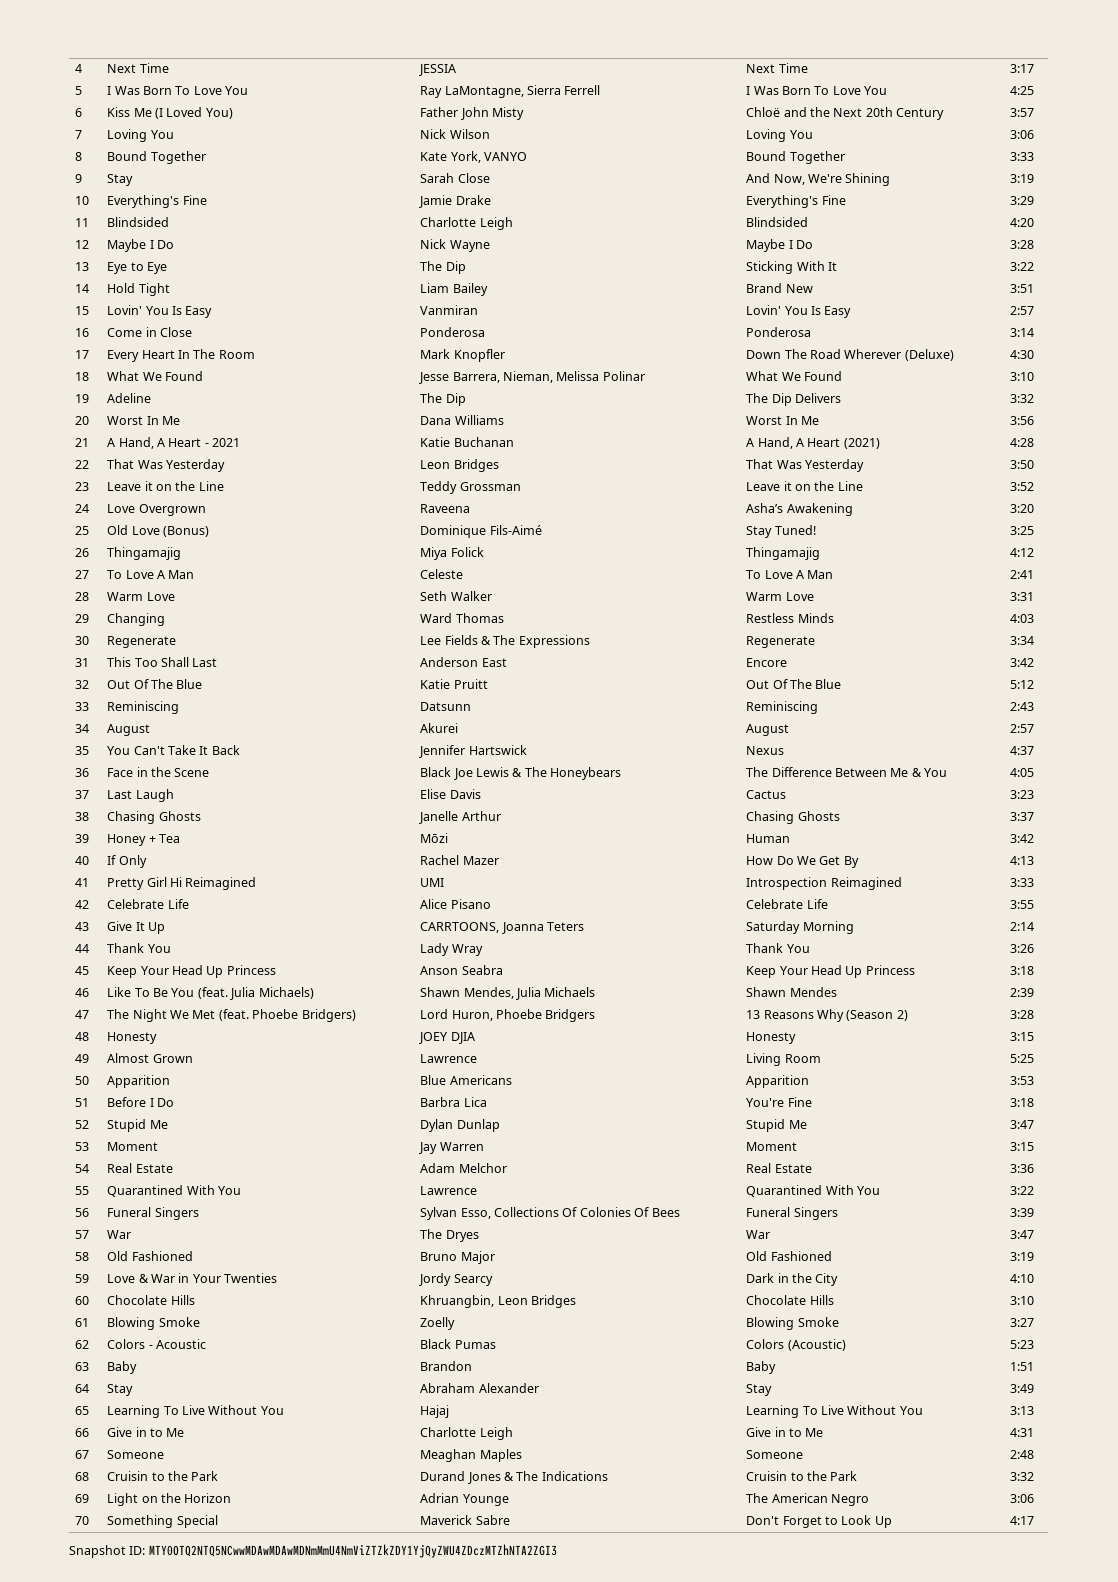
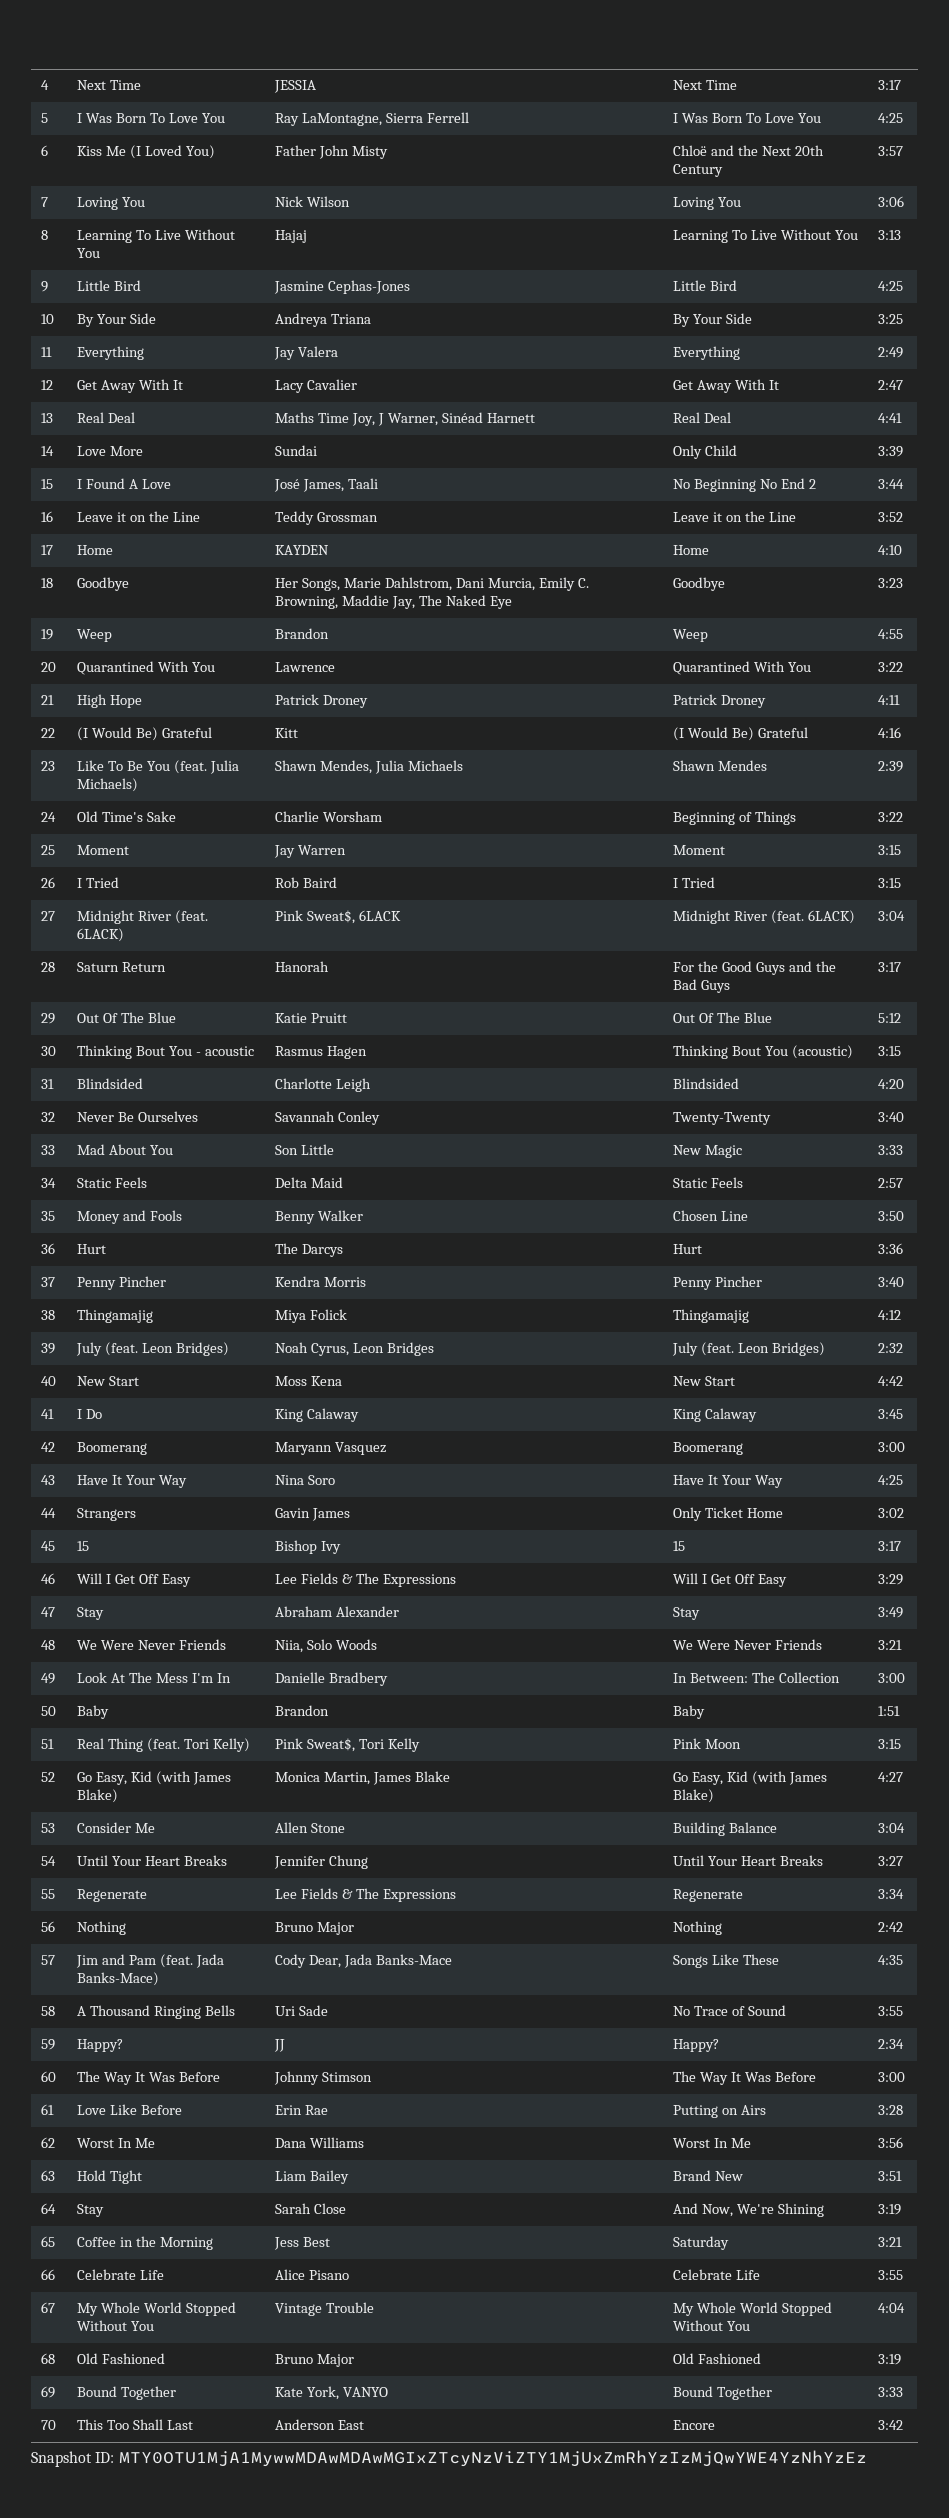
- 8 | Bound Together | Kate York, VANYO | Bound Together | 3:33
- 9 | Stay | Sarah Close | And Now, We're Shining | 3:19
- 10 | Everything's Fine | Jamie Drake | Everything's Fine | 3:29
- 11 | Blindsided | Charlotte Leigh | Blindsided | 4:20
- 12 | Maybe I Do | Nick Wayne | Maybe I Do | 3:28
- 13 | Eye to Eye | The Dip | Sticking With It | 3:22
- 14 | Hold Tight | Liam Bailey | Brand New | 3:51
- 15 | Lovin' You Is Easy | Vanmiran | Lovin' You Is Easy | 2:57
- 16 | Come in Close | Ponderosa | Ponderosa | 3:14
- 17 | Every Heart In The Room | Mark Knopfler | Down The Road Wherever (Deluxe) | 4:30
- 18 | What We Found | Jesse Barrera, Nieman, Melissa Polinar | What We Found | 3:10
- 19 | Adeline | The Dip | The Dip Delivers | 3:32
- 20 | Worst In Me | Dana Williams | Worst In Me | 3:56
- 21 | A Hand, A Heart - 2021 | Katie Buchanan | A Hand, A Heart (2021) | 4:28
- 22 | That Was Yesterday | Leon Bridges | That Was Yesterday | 3:50
- 23 | Leave it on the Line | Teddy Grossman | Leave it on the Line | 3:52
+ 8 | Learning To Live Without You | Hajaj | Learning To Live Without You | 3:13
+ 9 | Little Bird | Jasmine Cephas-Jones | Little Bird | 4:25
+ 10 | By Your Side | Andreya Triana | By Your Side | 3:25
+ 11 | Everything | Jay Valera | Everything | 2:49
+ 12 | Get Away With It | Lacy Cavalier | Get Away With It | 2:47
+ 13 | Real Deal | Maths Time Joy, J Warner, Sinéad Harnett | Real Deal | 4:41
+ 14 | Love More | Sundai | Only Child | 3:39
+ 15 | I Found A Love | José James, Taali | No Beginning No End 2 | 3:44
+ 16 | Leave it on the Line | Teddy Grossman | Leave it on the Line | 3:52
- 24 | Love Overgrown | Raveena | Asha’s Awakening | 3:20
- 25 | Old Love (Bonus) | Dominique Fils-Aimé | Stay Tuned! | 3:25
- 26 | Thingamajig | Miya Folick | Thingamajig | 4:12
- 27 | To Love A Man | Celeste | To Love A Man | 2:41
- 28 | Warm Love | Seth Walker | Warm Love | 3:31
- 29 | Changing | Ward Thomas | Restless Minds | 4:03
- 30 | Regenerate | Lee Fields & The Expressions | Regenerate | 3:34
- 31 | This Too Shall Last | Anderson East | Encore | 3:42
- 32 | Out Of The Blue | Katie Pruitt | Out Of The Blue | 5:12
- 33 | Reminiscing | Datsunn | Reminiscing | 2:43
- 34 | August | Akurei | August | 2:57
- 35 | You Can't Take It Back | Jennifer Hartswick | Nexus | 4:37
- 36 | Face in the Scene | Black Joe Lewis & The Honeybears | The Difference Between Me & You | 4:05
- 37 | Last Laugh | Elise Davis | Cactus | 3:23
- 38 | Chasing Ghosts | Janelle Arthur | Chasing Ghosts | 3:37
- 39 | Honey + Tea | Mōzi | Human | 3:42
- 40 | If Only | Rachel Mazer | How Do We Get By | 4:13
- 41 | Pretty Girl Hi Reimagined | UMI | Introspection Reimagined | 3:33
- 42 | Celebrate Life | Alice Pisano | Celebrate Life | 3:55
- 43 | Give It Up | CARRTOONS, Joanna Teters | Saturday Morning | 2:14
- 44 | Thank You | Lady Wray | Thank You | 3:26
- 45 | Keep Your Head Up Princess | Anson Seabra | Keep Your Head Up Princess | 3:18
- 46 | Like To Be You (feat. Julia Michaels) | Shawn Mendes, Julia Michaels | Shawn Mendes | 2:39
+ 17 | Home | KAYDEN | Home | 4:10
+ 18 | Goodbye | Her Songs, Marie Dahlstrom, Dani Murcia, Emily C. Browning, Maddie Jay, The Naked Eye | Goodbye | 3:23
+ 19 | Weep | Brandon | Weep | 4:55
+ 20 | Quarantined With You | Lawrence | Quarantined With You | 3:22
+ 21 | High Hope | Patrick Droney | Patrick Droney | 4:11
+ 22 | (I Would Be) Grateful | Kitt | (I Would Be) Grateful | 4:16
+ 23 | Like To Be You (feat. Julia Michaels) | Shawn Mendes, Julia Michaels | Shawn Mendes | 2:39
- 47 | The Night We Met (feat. Phoebe Bridgers) | Lord Huron, Phoebe Bridgers | 13 Reasons Why (Season 2) | 3:28
- 48 | Honesty | JOEY DJIA | Honesty | 3:15
- 49 | Almost Grown | Lawrence | Living Room | 5:25
- 50 | Apparition | Blue Americans | Apparition | 3:53
- 51 | Before I Do | Barbra Lica | You're Fine | 3:18
- 52 | Stupid Me | Dylan Dunlap | Stupid Me | 3:47
- 53 | Moment | Jay Warren | Moment | 3:15
+ 24 | Old Time's Sake | Charlie Worsham | Beginning of Things | 3:22
+ 25 | Moment | Jay Warren | Moment | 3:15
- 54 | Real Estate | Adam Melchor | Real Estate | 3:36
- 55 | Quarantined With You | Lawrence | Quarantined With You | 3:22
- 56 | Funeral Singers | Sylvan Esso, Collections Of Colonies Of Bees | Funeral Singers | 3:39
- 57 | War | The Dryes | War | 3:47
- 58 | Old Fashioned | Bruno Major | Old Fashioned | 3:19
+ 26 | I Tried | Rob Baird | I Tried | 3:15
+ 27 | Midnight River (feat. 6LACK) | Pink Sweat$, 6LACK | Midnight River (feat. 6LACK) | 3:04
+ 28 | Saturn Return | Hanorah | For the Good Guys and the Bad Guys | 3:17
+ 29 | Out Of The Blue | Katie Pruitt | Out Of The Blue | 5:12
+ 30 | Thinking Bout You - acoustic | Rasmus Hagen | Thinking Bout You (acoustic) | 3:15
+ 31 | Blindsided | Charlotte Leigh | Blindsided | 4:20
+ 32 | Never Be Ourselves | Savannah Conley | Twenty-Twenty | 3:40
+ 33 | Mad About You | Son Little | New Magic | 3:33
+ 34 | Static Feels | Delta Maid | Static Feels | 2:57
+ 35 | Money and Fools | Benny Walker | Chosen Line | 3:50
+ 36 | Hurt | The Darcys | Hurt | 3:36
+ 37 | Penny Pincher | Kendra Morris | Penny Pincher | 3:40
+ 38 | Thingamajig | Miya Folick | Thingamajig | 4:12
+ 39 | July (feat. Leon Bridges) | Noah Cyrus, Leon Bridges | July (feat. Leon Bridges) | 2:32
+ 40 | New Start | Moss Kena | New Start | 4:42
+ 41 | I Do | King Calaway | King Calaway | 3:45
+ 42 | Boomerang | Maryann Vasquez | Boomerang | 3:00
+ 43 | Have It Your Way | Nina Soro | Have It Your Way | 4:25
+ 44 | Strangers | Gavin James | Only Ticket Home | 3:02
+ 45 | 15 | Bishop Ivy | 15 | 3:17
+ 46 | Will I Get Off Easy | Lee Fields & The Expressions | Will I Get Off Easy | 3:29
+ 47 | Stay | Abraham Alexander | Stay | 3:49
+ 48 | We Were Never Friends | Niia, Solo Woods | We Were Never Friends | 3:21
+ 49 | Look At The Mess I'm In | Danielle Bradbery | In Between: The Collection | 3:00
+ 50 | Baby | Brandon | Baby | 1:51
+ 51 | Real Thing (feat. Tori Kelly) | Pink Sweat$, Tori Kelly | Pink Moon | 3:15
+ 52 | Go Easy, Kid (with James Blake) | Monica Martin, James Blake | Go Easy, Kid (with James Blake) | 4:27
+ 53 | Consider Me | Allen Stone | Building Balance | 3:04
+ 54 | Until Your Heart Breaks | Jennifer Chung | Until Your Heart Breaks | 3:27
+ 55 | Regenerate | Lee Fields & The Expressions | Regenerate | 3:34
+ 56 | Nothing | Bruno Major | Nothing | 2:42
+ 57 | Jim and Pam (feat. Jada Banks-Mace) | Cody Dear, Jada Banks-Mace | Songs Like These | 4:35
+ 58 | A Thousand Ringing Bells | Uri Sade | No Trace of Sound | 3:55
+ 59 | Happy? | JJ | Happy? | 2:34
+ 60 | The Way It Was Before | Johnny Stimson | The Way It Was Before | 3:00
+ 61 | Love Like Before | Erin Rae | Putting on Airs | 3:28
+ 62 | Worst In Me | Dana Williams | Worst In Me | 3:56
+ 63 | Hold Tight | Liam Bailey | Brand New | 3:51
+ 64 | Stay | Sarah Close | And Now, We're Shining | 3:19
+ 65 | Coffee in the Morning | Jess Best | Saturday | 3:21
+ 66 | Celebrate Life | Alice Pisano | Celebrate Life | 3:55
+ 67 | My Whole World Stopped Without You | Vintage Trouble | My Whole World Stopped Without You | 4:04
+ 68 | Old Fashioned | Bruno Major | Old Fashioned | 3:19
- 59 | Love & War in Your Twenties | Jordy Searcy | Dark in the City | 4:10
- 60 | Chocolate Hills | Khruangbin, Leon Bridges | Chocolate Hills | 3:10
- 61 | Blowing Smoke | Zoelly | Blowing Smoke | 3:27
- 62 | Colors - Acoustic | Black Pumas | Colors (Acoustic) | 5:23
- 63 | Baby | Brandon | Baby | 1:51
- 64 | Stay | Abraham Alexander | Stay | 3:49
- 65 | Learning To Live Without You | Hajaj | Learning To Live Without You | 3:13
- 66 | Give in to Me | Charlotte Leigh | Give in to Me | 4:31
- 67 | Someone | Meaghan Maples | Someone | 2:48
- 68 | Cruisin to the Park | Durand Jones & The Indications | Cruisin to the Park | 3:32
- 69 | Light on the Horizon | Adrian Younge | The American Negro | 3:06
- 70 | Something Special | Maverick Sabre | Don't Forget to Look Up | 4:17
+ 69 | Bound Together | Kate York, VANYO | Bound Together | 3:33
+ 70 | This Too Shall Last | Anderson East | Encore | 3:42
- Snapshot ID: MTY0OTQ2NTQ5NCwwMDAwMDAwMDNmMmU4NmViZTZkZDY1YjQyZWU4ZDczMTZhNTA2ZGI3
+ Snapshot ID: MTY0OTU1MjA1MywwMDAwMDAwMGIxZTcyNzViZTY1MjUxZmRhYzIzMjQwYWE4YzNhYzEz

